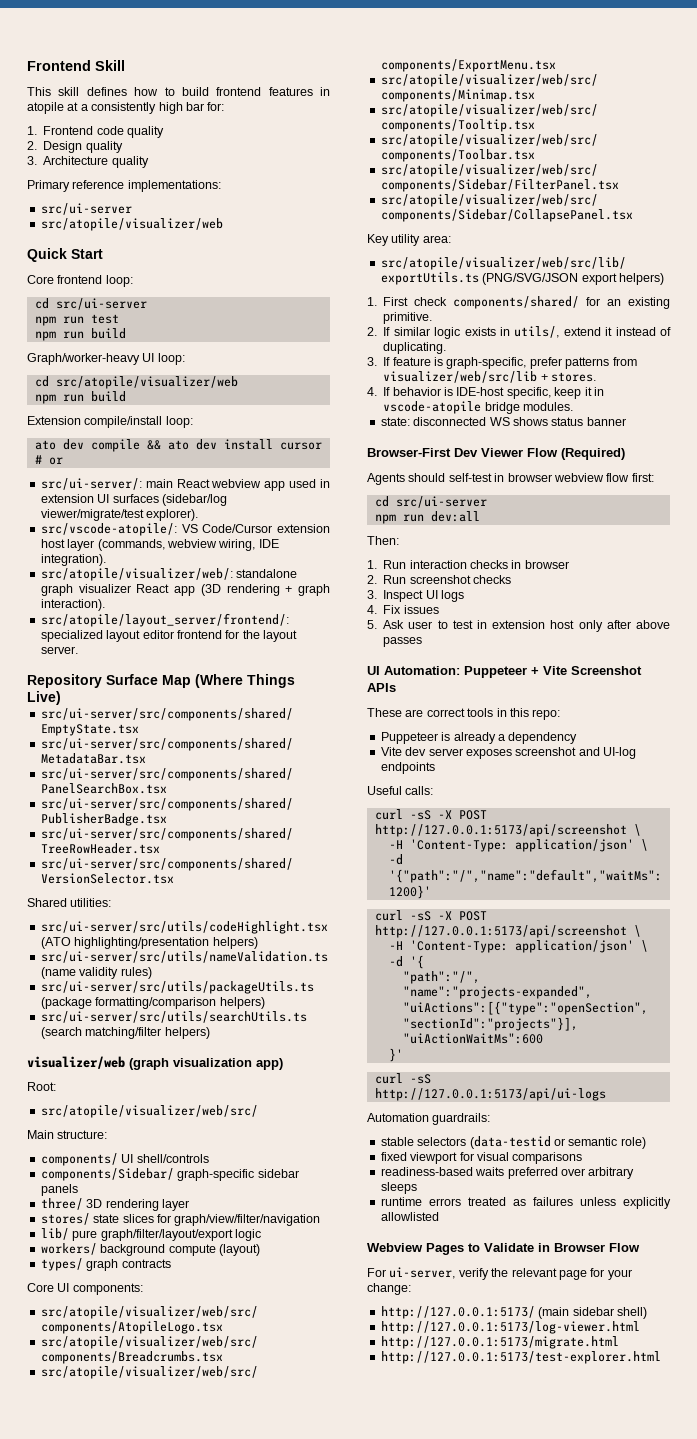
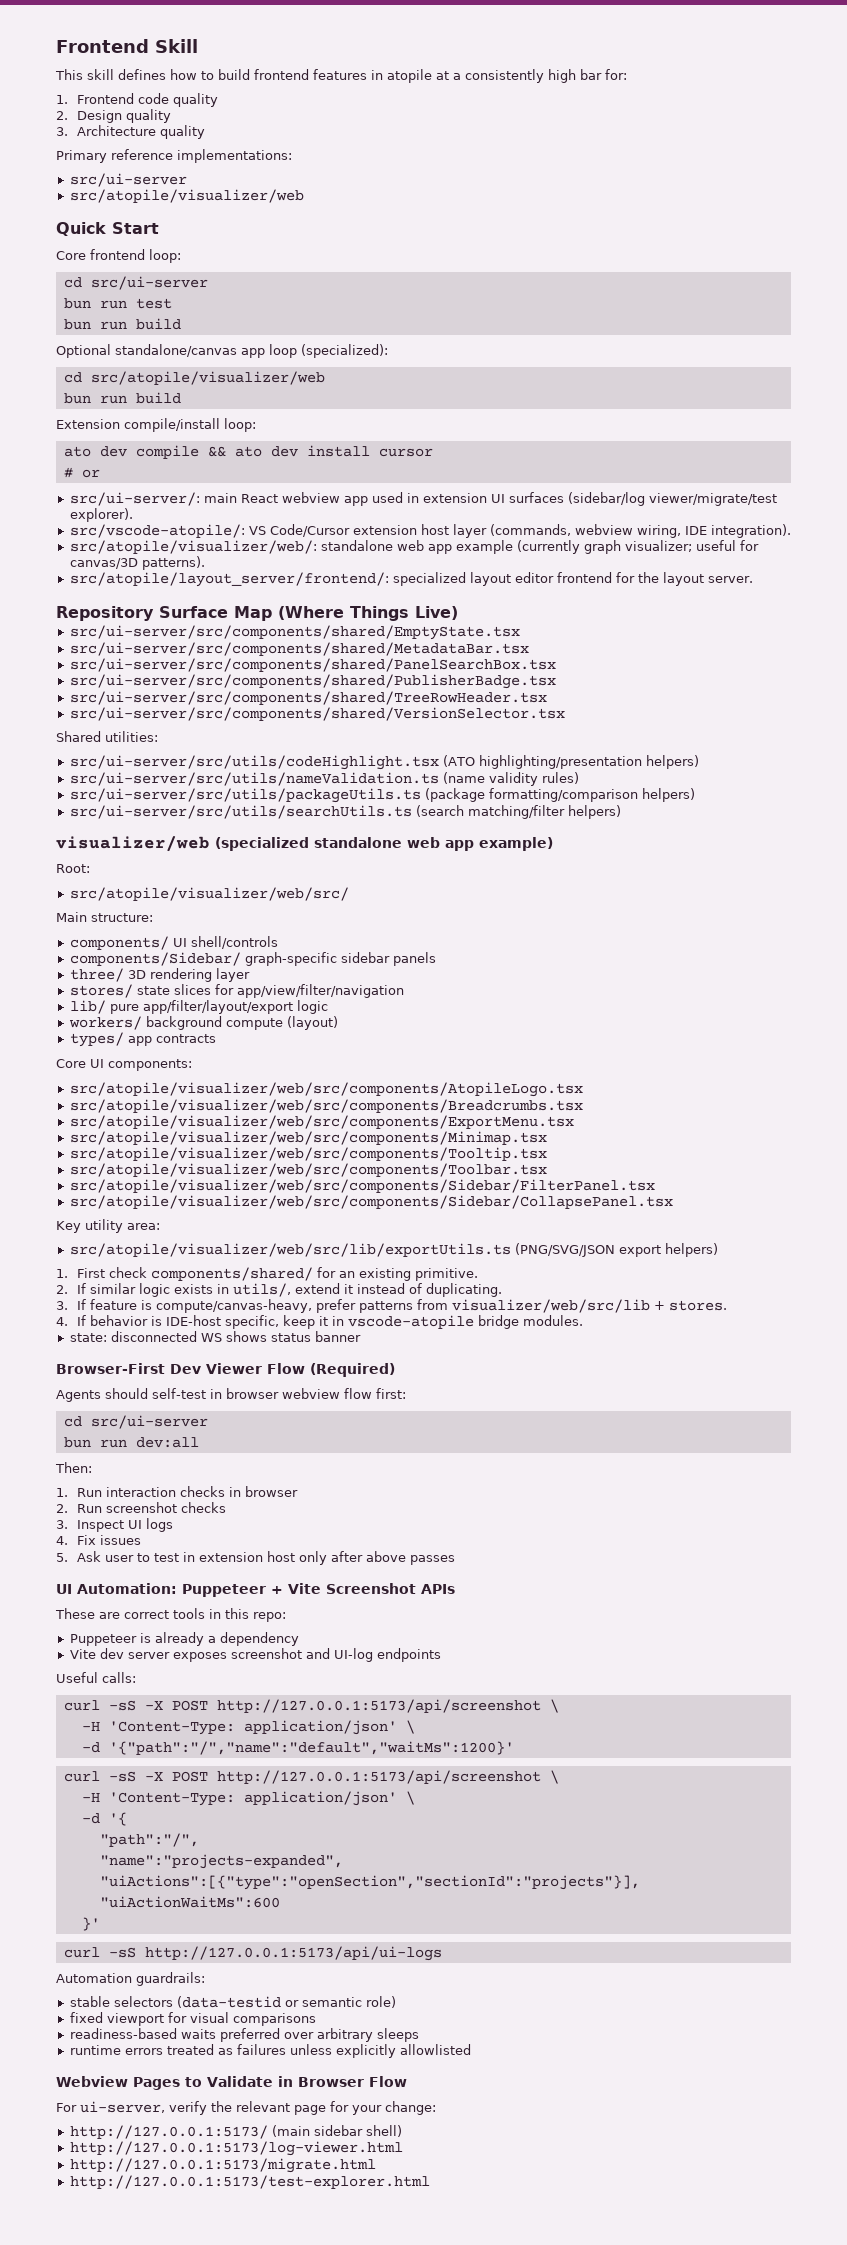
- npm run test
- npm run build
- Graph/worker-heavy UI loop:
+ bun run test
+ bun run build
+ Optional standalone/canvas app loop (specialized):
  cd src/atopile/visualizer/web
- npm run build
+ bun run build
- src/atopile/visualizer/web/: standalone graph visualizer React app (3D rendering + graph interaction).
+ src/atopile/visualizer/web/: standalone web app example (currently graph visualizer; useful for canvas/3D patterns).
- visualizer/web (graph visualization app)
+ visualizer/web (specialized standalone web app example)
- stores/ state slices for graph/view/filter/navigation
+ stores/ state slices for app/view/filter/navigation
- lib/ pure graph/filter/layout/export logic
+ lib/ pure app/filter/layout/export logic
- types/ graph contracts
+ types/ app contracts
- 3. If feature is graph-specific, prefer patterns from visualizer/web/src/lib + stores.
+ 3. If feature is compute/canvas-heavy, prefer patterns from visualizer/web/src/lib + stores.
- npm run dev:all
+ bun run dev:all

